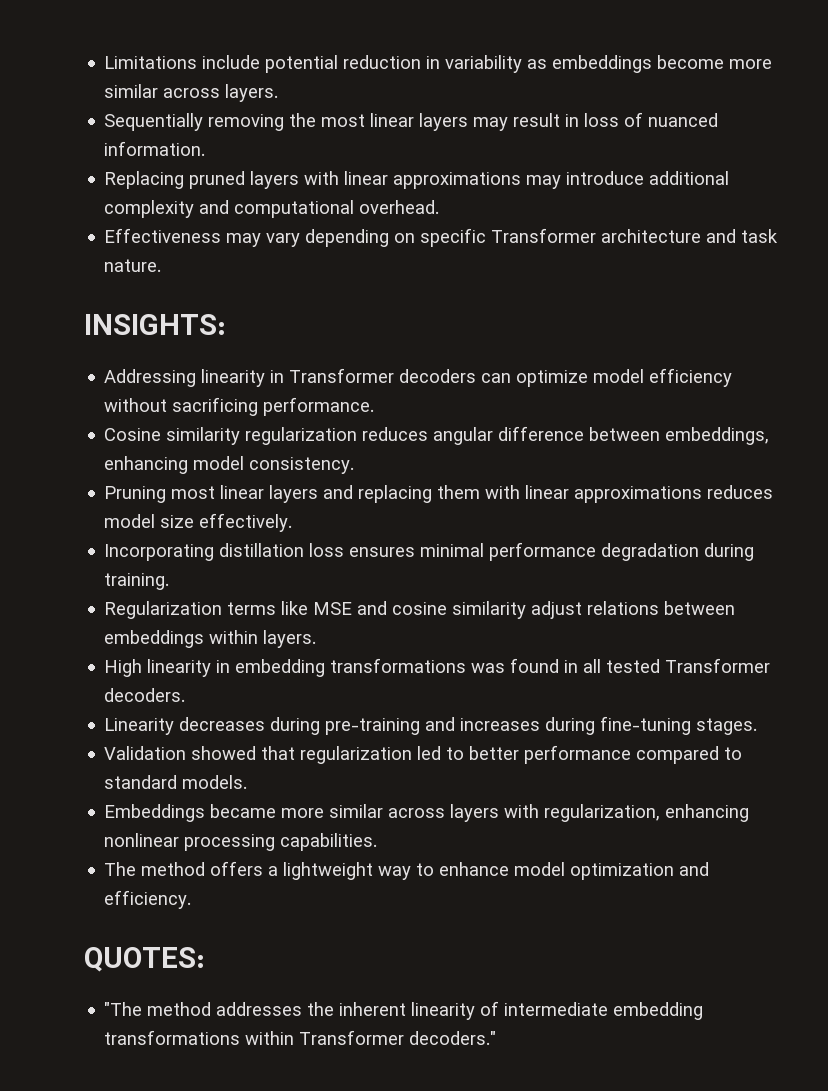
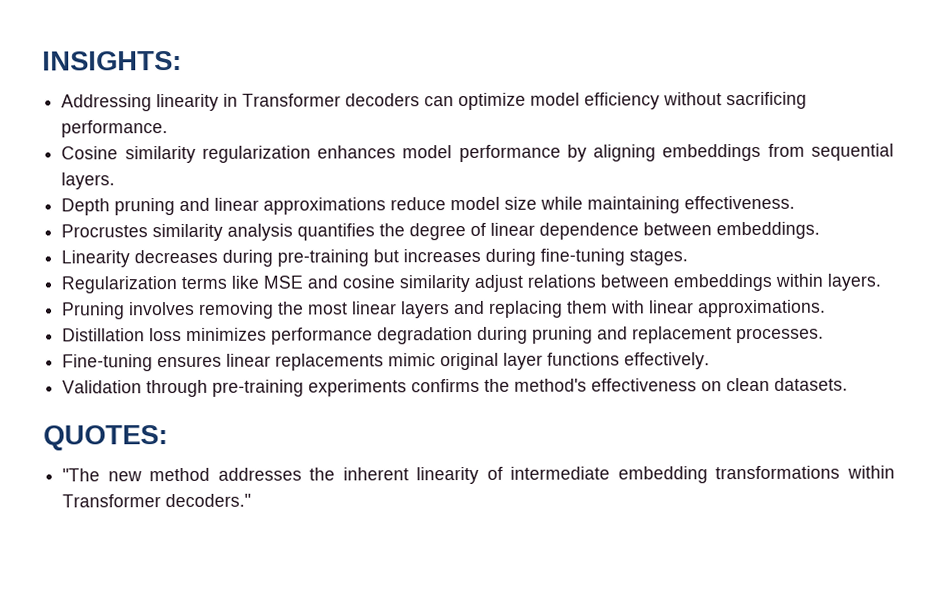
- Limitations include potential reduction in variability as embeddings become more similar across layers.
- Sequentially removing the most linear layers may result in loss of nuanced information.
- Replacing pruned layers with linear approximations may introduce additional complexity and computational overhead.
- Effectiveness may vary depending on specific Transformer architecture and task nature.
- Cosine similarity regularization reduces angular difference between embeddings, enhancing model consistency.
- Pruning most linear layers and replacing them with linear approximations reduces model size effectively.
- Incorporating distillation loss ensures minimal performance degradation during training.
+ Cosine similarity regularization enhances model performance by aligning embeddings from sequential layers.
+ Depth pruning and linear approximations reduce model size while maintaining effectiveness.
+ Procrustes similarity analysis quantifies the degree of linear dependence between embeddings.
+ Linearity decreases during pre-training but increases during fine-tuning stages.
- High linearity in embedding transformations was found in all tested Transformer decoders.
- Linearity decreases during pre-training and increases during fine-tuning stages.
- Validation showed that regularization led to better performance compared to standard models.
- Embeddings became more similar across layers with regularization, enhancing nonlinear processing capabilities.
- The method offers a lightweight way to enhance model optimization and efficiency.
+ Pruning involves removing the most linear layers and replacing them with linear approximations.
+ Distillation loss minimizes performance degradation during pruning and replacement processes.
+ Fine-tuning ensures linear replacements mimic original layer functions effectively.
+ Validation through pre-training experiments confirms the method's effectiveness on clean datasets.
- "The method addresses the inherent linearity of intermediate embedding transformations within Transformer decoders."
+ "The new method addresses the inherent linearity of intermediate embedding transformations within Transformer decoders."

